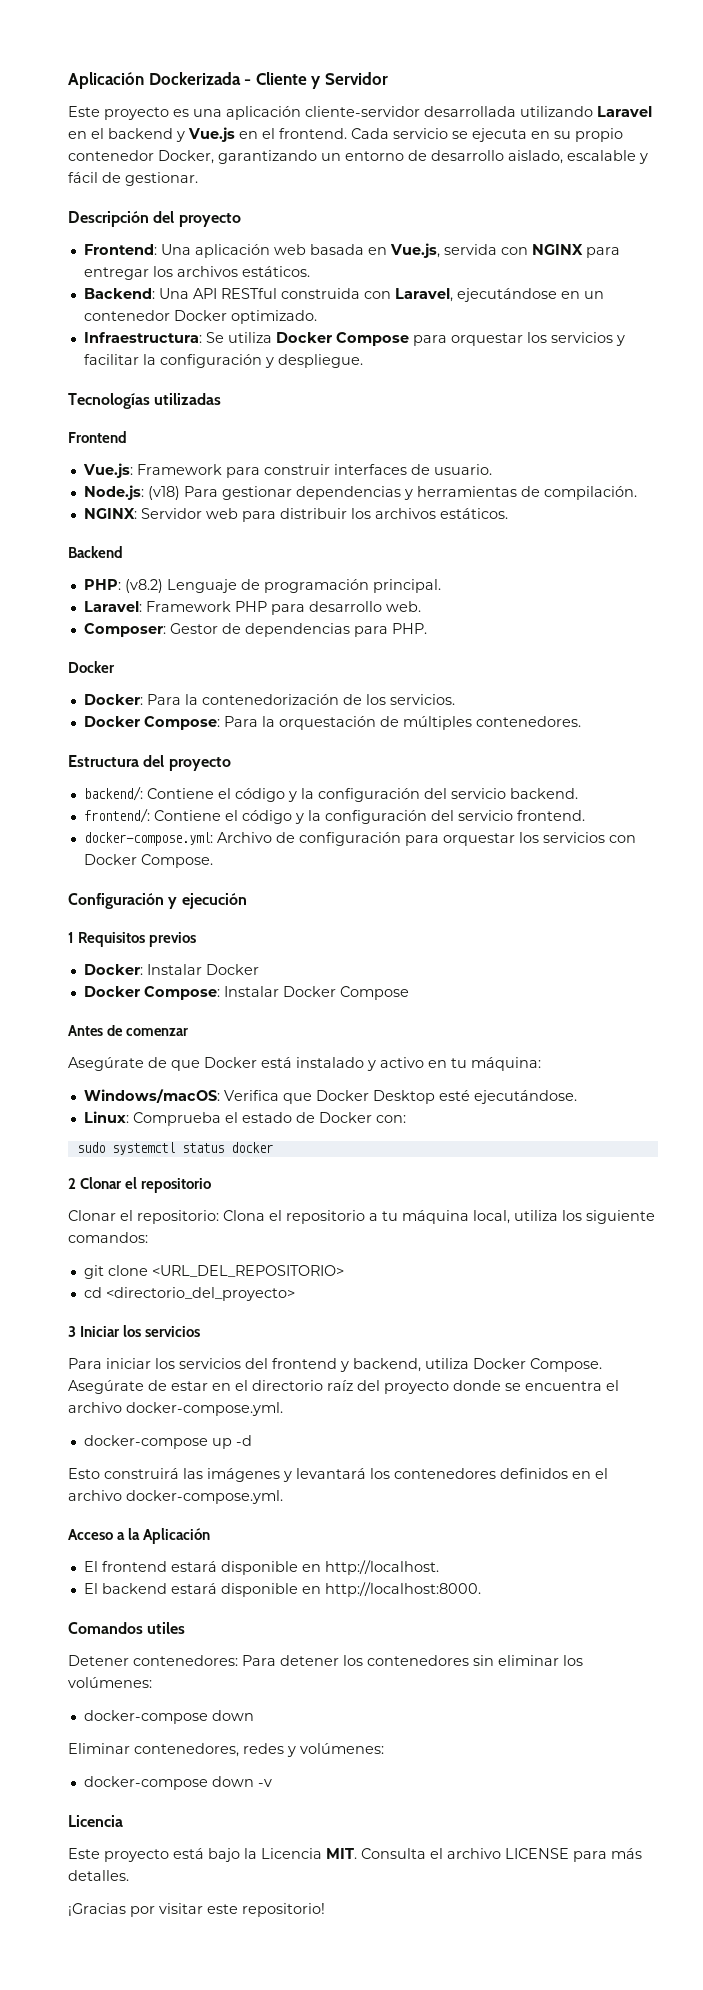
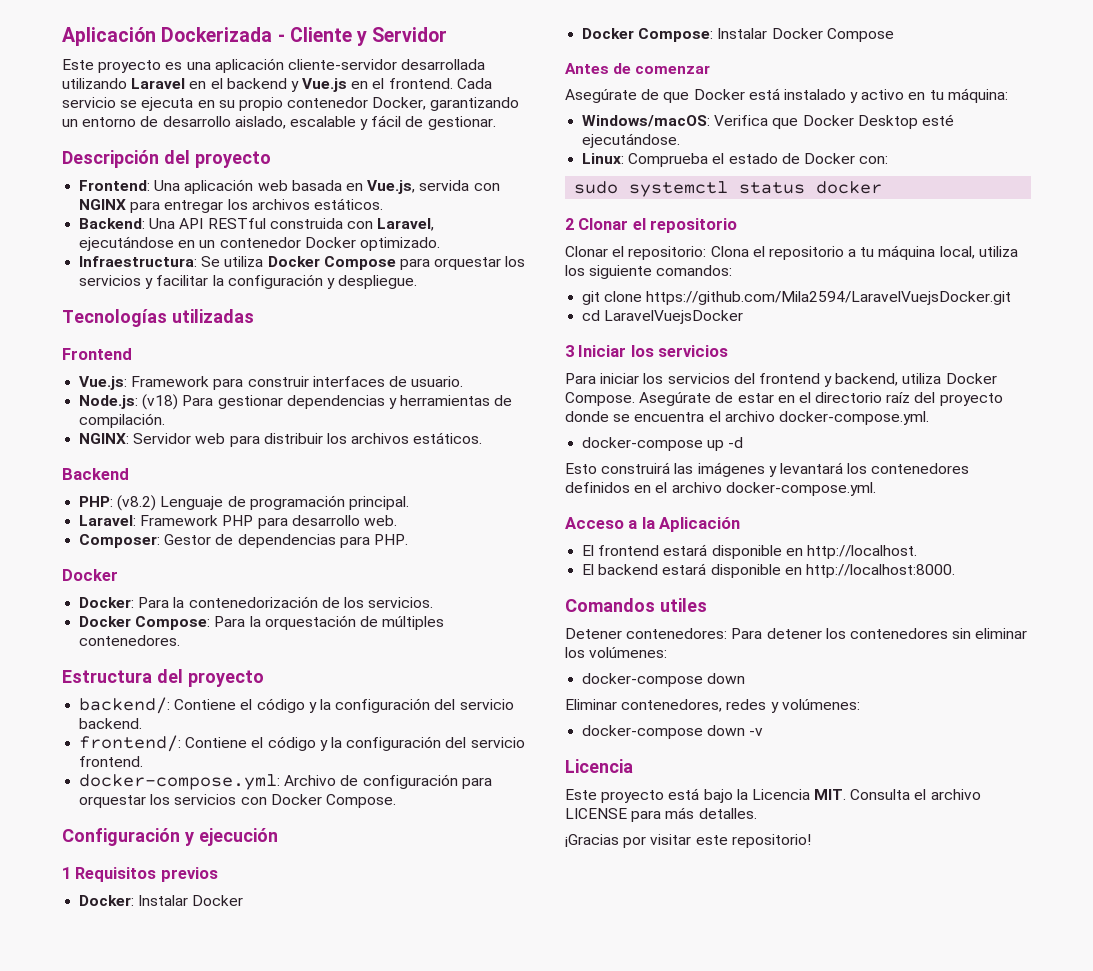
- git clone <URL_DEL_REPOSITORIO>
+ git clone https://github.com/Mila2594/LaravelVuejsDocker.git
- cd <directorio_del_proyecto>
+ cd LaravelVuejsDocker

